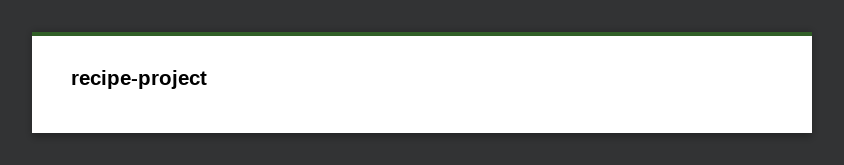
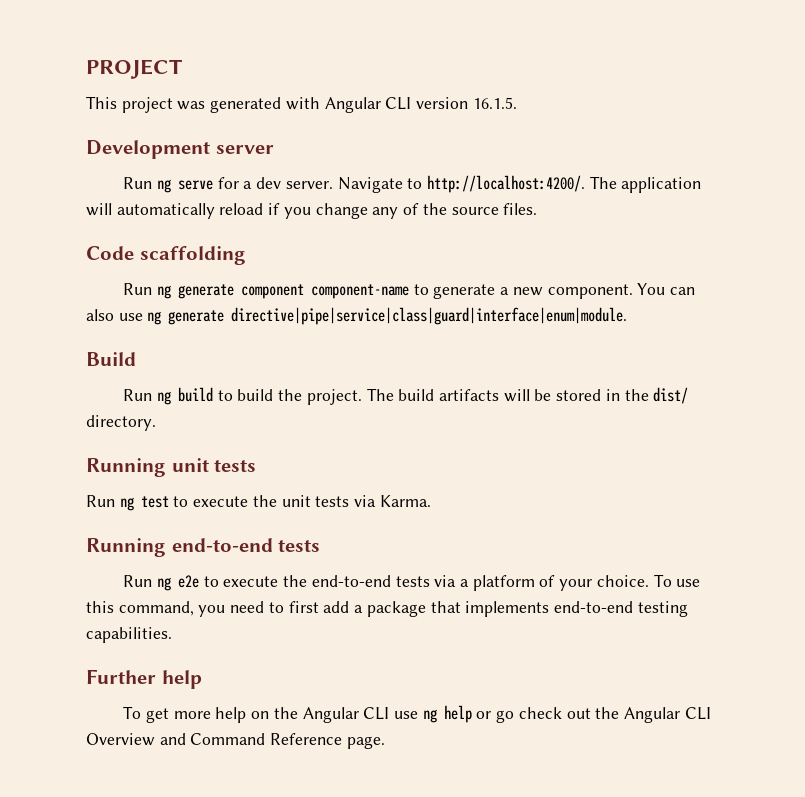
- recipe-project
+ PROJECT
+ This project was generated with Angular CLI version 16.1.5.
+ Development server
+ Run ng serve for a dev server. Navigate to http://localhost:4200/. The application will automatically reload if you change any of the source files.
+ Code scaffolding
+ Run ng generate component component-name to generate a new component. You can also use ng generate directive|pipe|service|class|guard|interface|enum|module.
+ Build
+ Run ng build to build the project. The build artifacts will be stored in the dist/ directory.
+ Running unit tests
+ Run ng test to execute the unit tests via Karma.
+ Running end-to-end tests
+ Run ng e2e to execute the end-to-end tests via a platform of your choice. To use this command, you need to first add a package that implements end-to-end testing capabilities.
+ Further help
+ To get more help on the Angular CLI use ng help or go check out the Angular CLI Overview and Command Reference page.

